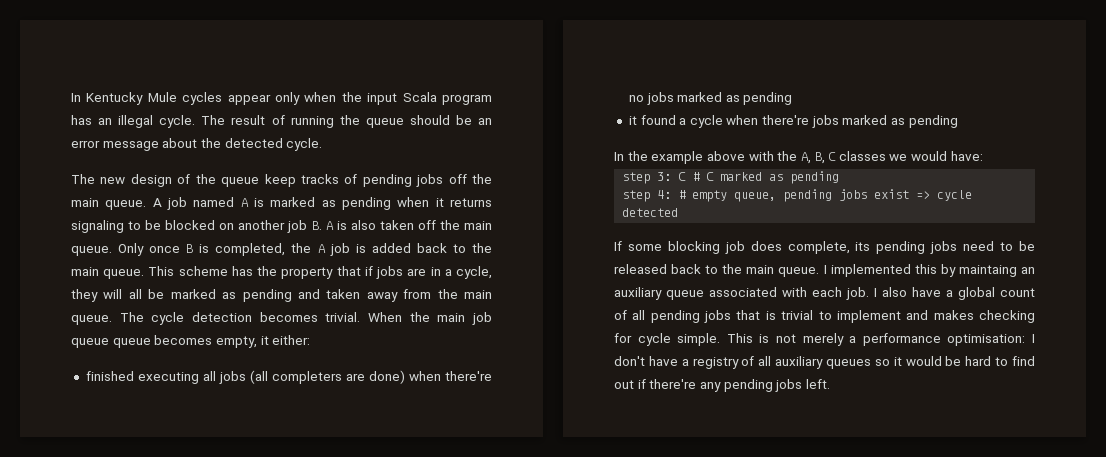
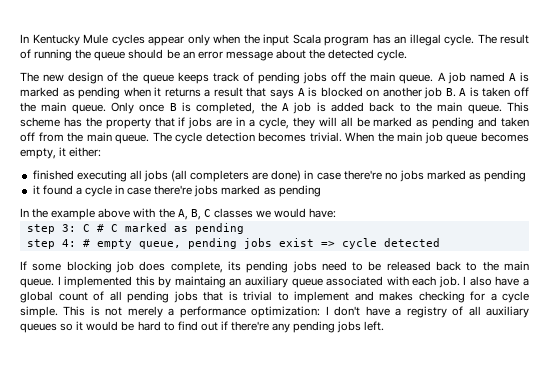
- The new design of the queue keep tracks of pending jobs off the main queue.
+ The new design of the queue keeps track of pending jobs off the main queue.
- A job named A is marked as pending when it returns signaling to be blocked on another job B. A is also taken off the main queue.
+ A job named A is marked as pending when it returns a result that says A is blocked on another job B. A is taken off the main queue.
- This scheme has the property that if jobs are in a cycle, they will all be marked as pending and taken away from the main queue.
+ This scheme has the property that if jobs are in a cycle, they will all be marked as pending and taken off from the main queue.
- When the main job queue queue becomes empty, it either:
+ When the main job queue becomes empty, it either:
- finished executing all jobs (all completers are done) when there're no jobs marked as pending
+ finished executing all jobs (all completers are done) in case there're no jobs marked as pending
- it found a cycle when there're jobs marked as pending
+ it found a cycle in case there're jobs marked as pending
- I also have a global count of all pending jobs that is trivial to implement and makes checking for cycle simple.
+ I also have a global count of all pending jobs that is trivial to implement and makes checking for a cycle simple.
- This is not merely a performance optimisation: I don't have a registry of all auxiliary queues so it would be hard to find out if there're any pending jobs left.
+ This is not merely a performance optimization: I don't have a registry of all auxiliary queues so it would be hard to find out if there're any pending jobs left.

